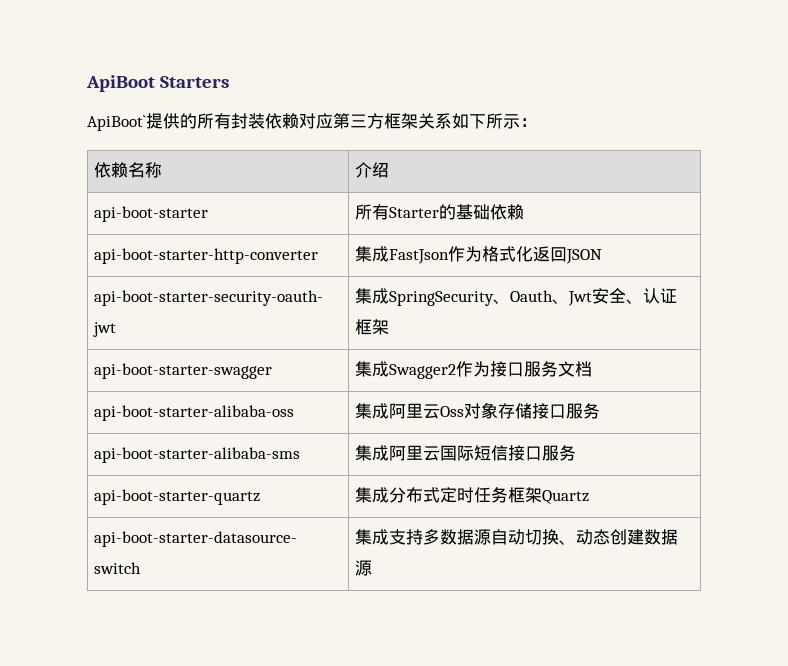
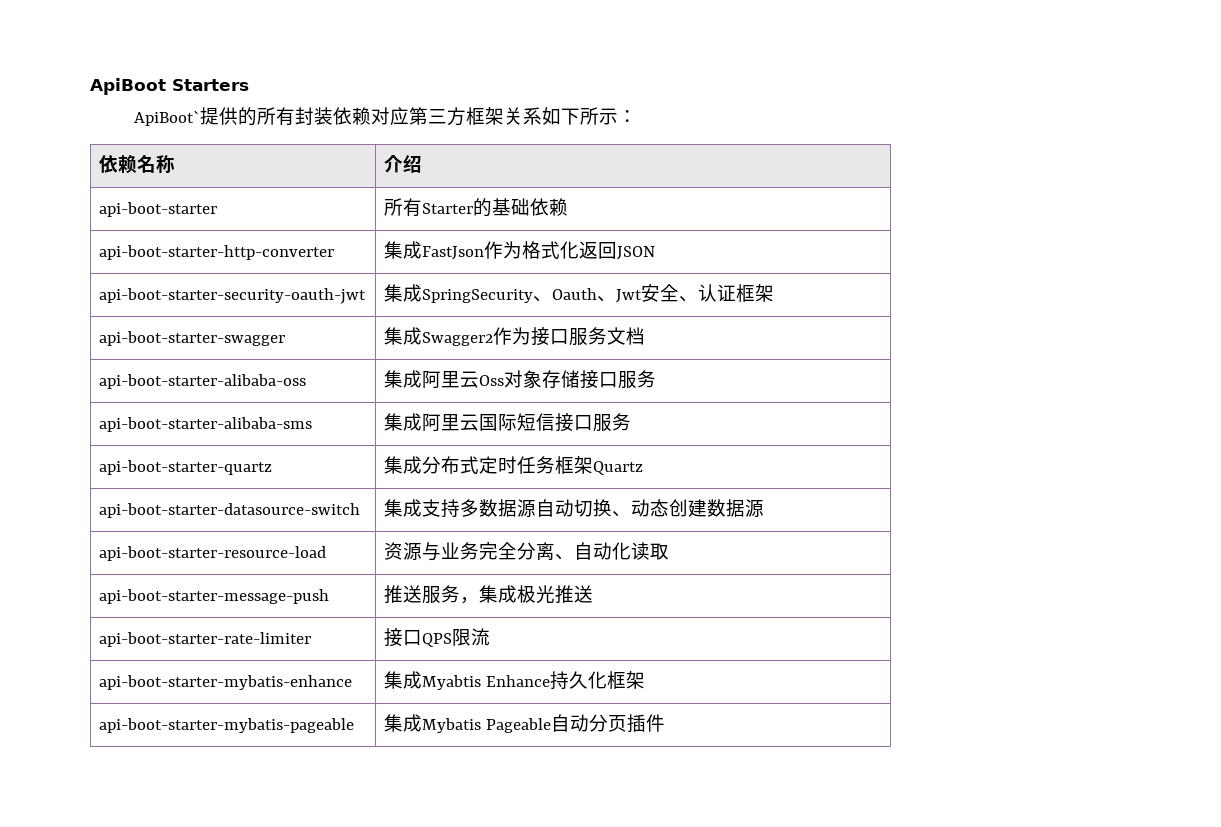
+ api-boot-starter-resource-load | 资源与业务完全分离、自动化读取
+ api-boot-starter-message-push | 推送服务，集成极光推送
+ api-boot-starter-rate-limiter | 接口QPS限流
+ api-boot-starter-mybatis-enhance | 集成Myabtis Enhance持久化框架
+ api-boot-starter-mybatis-pageable | 集成Mybatis Pageable自动分页插件

